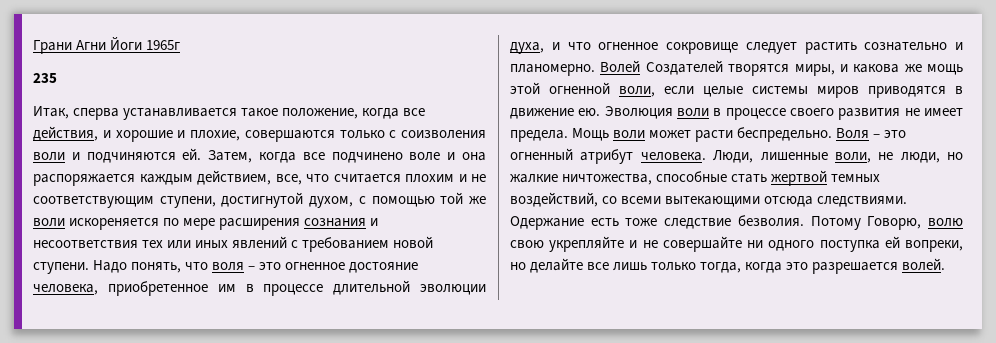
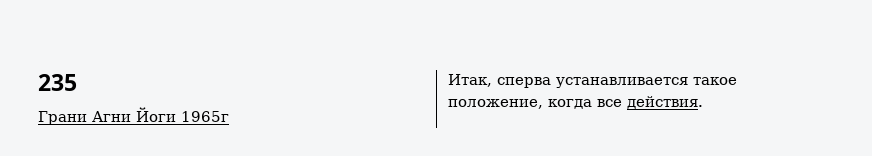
+ 235
- 235
- Итак, сперва устанавливается такое положение, когда все действия, и хорошие и плохие, совершаются только с соизволения воли и подчиняются ей. Затем, когда все подчинено воле и она распоряжается каждым действием, все, что считается плохим и не соответствующим ступени, достигнутой духом, с помощью той же воли искореняется по мере расширения сознания и несоответствия тех или иных явлений с требованием новой ступени. Надо понять, что воля – это огненное достояние человека, приобретенное им в процессе длительной эволюции духа, и что огненное сокровище следует растить сознательно и планомерно. Волей Создателей творятся миры, и какова же мощь этой огненной воли, если целые системы миров приводятся в движение ею. Эволюция воли в процессе своего развития не имеет предела. Мощь воли может расти беспредельно. Воля – это огненный атрибут человека. Люди, лишенные воли, не люди, но жалкие ничтожества, способные стать жертвой темных воздействий, со всеми вытекающими отсюда следствиями. Одержание есть тоже следствие безволия. Потому Говорю, волю свою укрепляйте и не совершайте ни одного поступка ей вопреки, но делайте все лишь только тогда, когда это разрешается волей.
+ Итак, сперва устанавливается такое положение, когда все действия.

